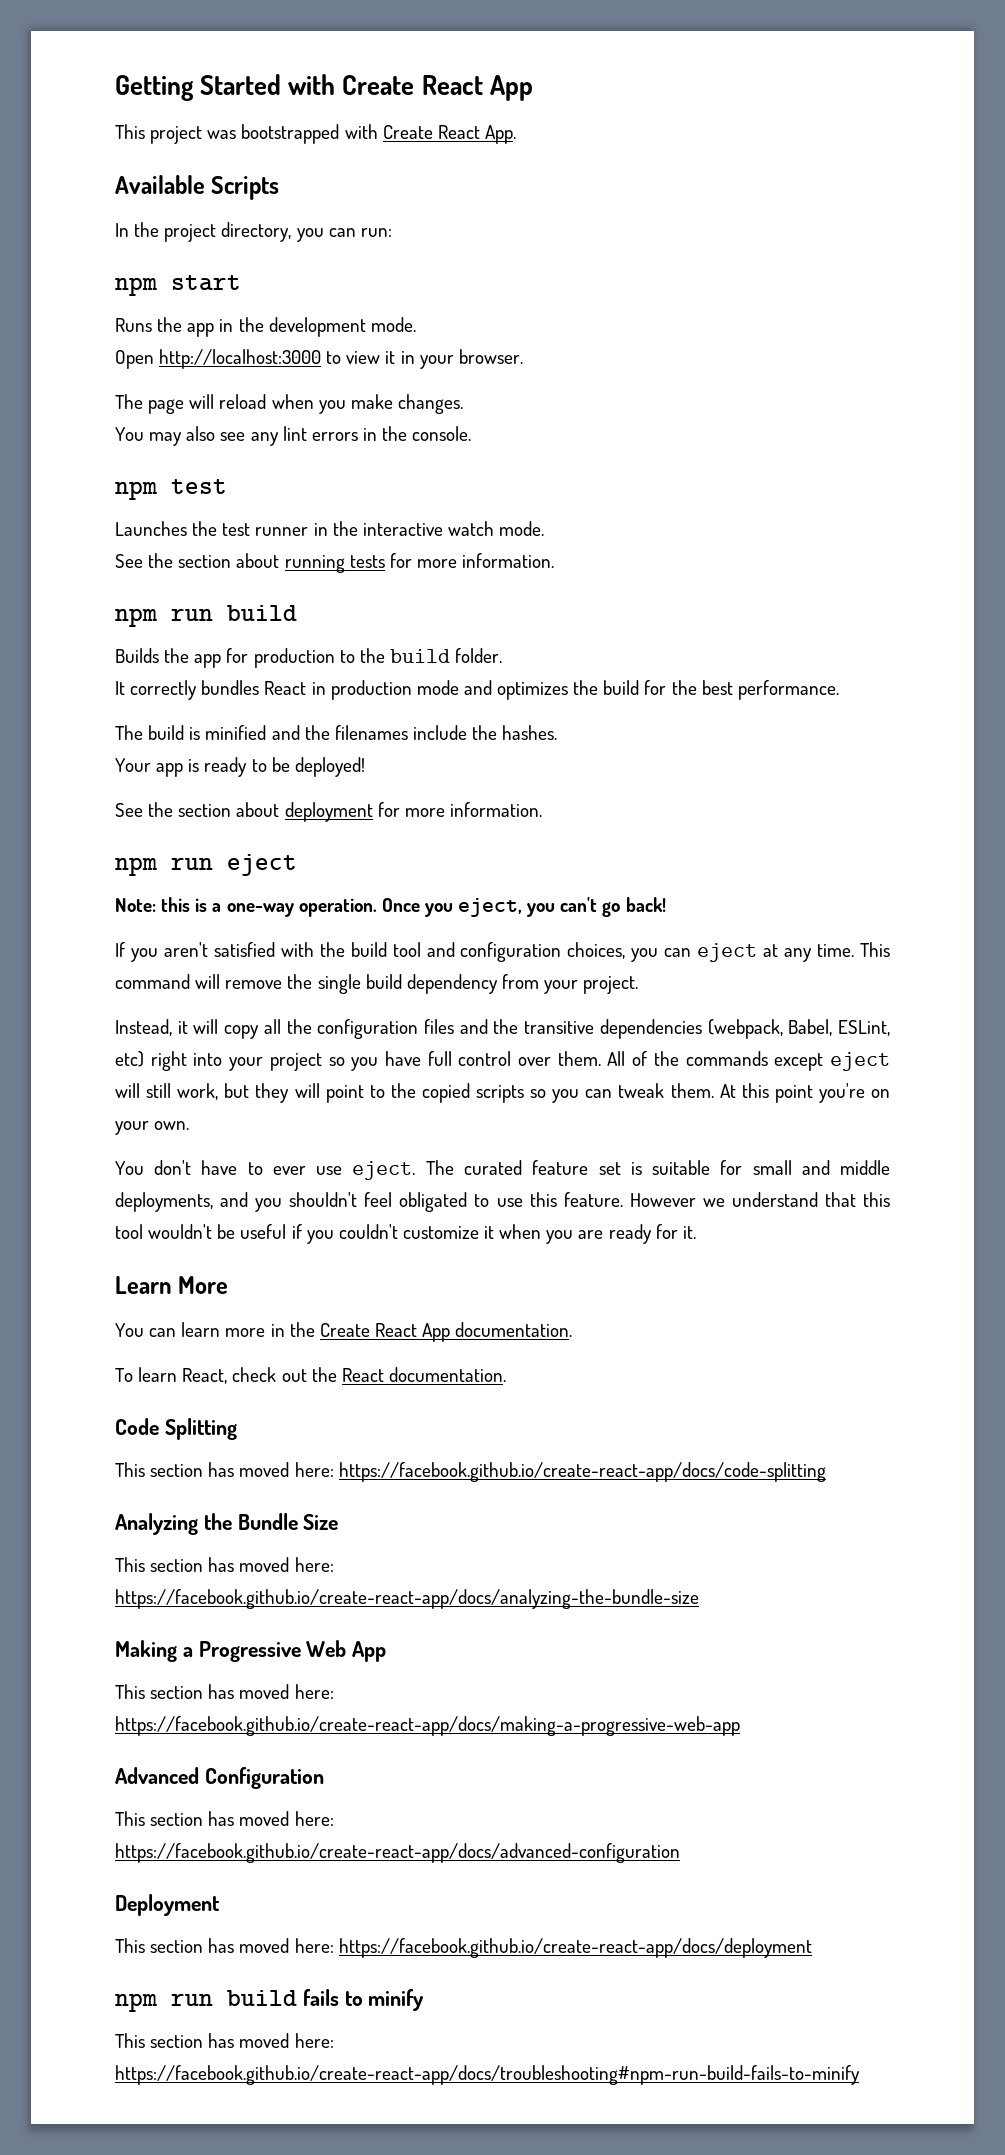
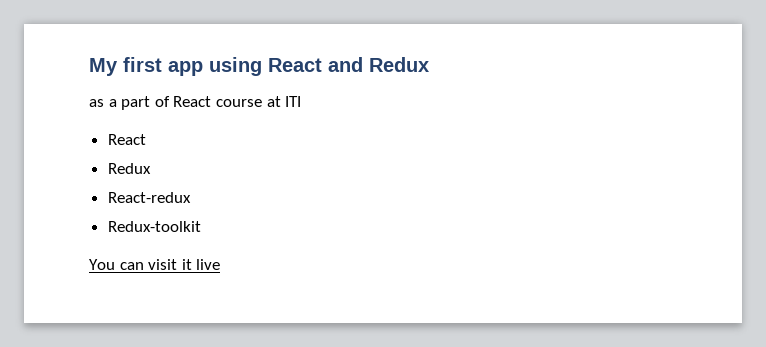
- Getting Started with Create React App
- This project was bootstrapped with Create React App.
- Available Scripts
- In the project directory, you can run:
- npm start
- Runs the app in the development mode.
- Open http://localhost:3000 to view it in your browser.
- The page will reload when you make changes.
- You may also see any lint errors in the console.
- npm test
- Launches the test runner in the interactive watch mode.
- See the section about running tests for more information.
- npm run build
- Builds the app for production to the build folder.
- It correctly bundles React in production mode and optimizes the build for the best performance.
- The build is minified and the filenames include the hashes.
- Your app is ready to be deployed!
- See the section about deployment for more information.
- npm run eject
- Note: this is a one-way operation. Once you eject, you can't go back!
- If you aren't satisfied with the build tool and configuration choices, you can eject at any time. This command will remove the single build dependency from your project.
- Instead, it will copy all the configuration files and the transitive dependencies (webpack, Babel, ESLint, etc) right into your project so you have full control over them. All of the commands except eject will still work, but they will point to the copied scripts so you can tweak them. At this point you're on your own.
- You don't have to ever use eject. The curated feature set is suitable for small and middle deployments, and you shouldn't feel obligated to use this feature. However we understand that this tool wouldn't be useful if you couldn't customize it when you are ready for it.
- Learn More
- You can learn more in the Create React App documentation.
- To learn React, check out the React documentation.
- Code Splitting
- This section has moved here: https://facebook.github.io/create-react-app/docs/code-splitting
- Analyzing the Bundle Size
- This section has moved here: https://facebook.github.io/create-react-app/docs/analyzing-the-bundle-size
- Making a Progressive Web App
- This section has moved here: https://facebook.github.io/create-react-app/docs/making-a-progressive-web-app
- Advanced Configuration
- This section has moved here: https://facebook.github.io/create-react-app/docs/advanced-configuration
- Deployment
- This section has moved here: https://facebook.github.io/create-react-app/docs/deployment
- npm run build fails to minify
- This section has moved here: https://facebook.github.io/create-react-app/docs/troubleshooting#npm-run-build-fails-to-minify
+ My first app using React and Redux
+ as a part of React course at ITI
+ React
+ Redux
+ React-redux
+ Redux-toolkit
+ You can visit it live

